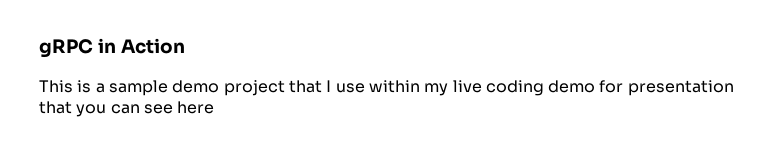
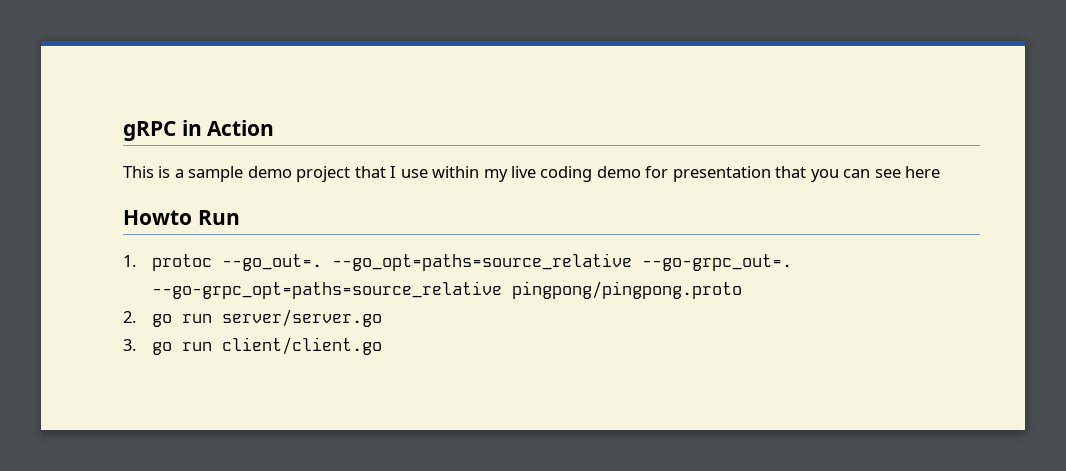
+ Howto Run
+ 1. protoc --go_out=. --go_opt=paths=source_relative --go-grpc_out=. --go-grpc_opt=paths=source_relative pingpong/pingpong.proto
+ 2. go run server/server.go
+ 3. go run client/client.go

